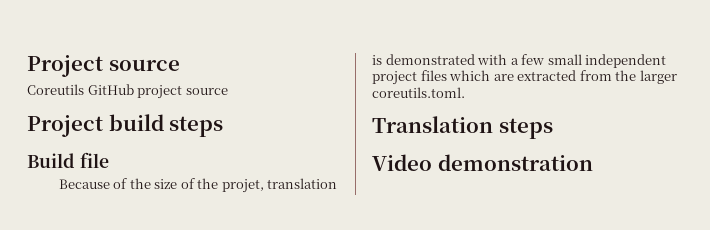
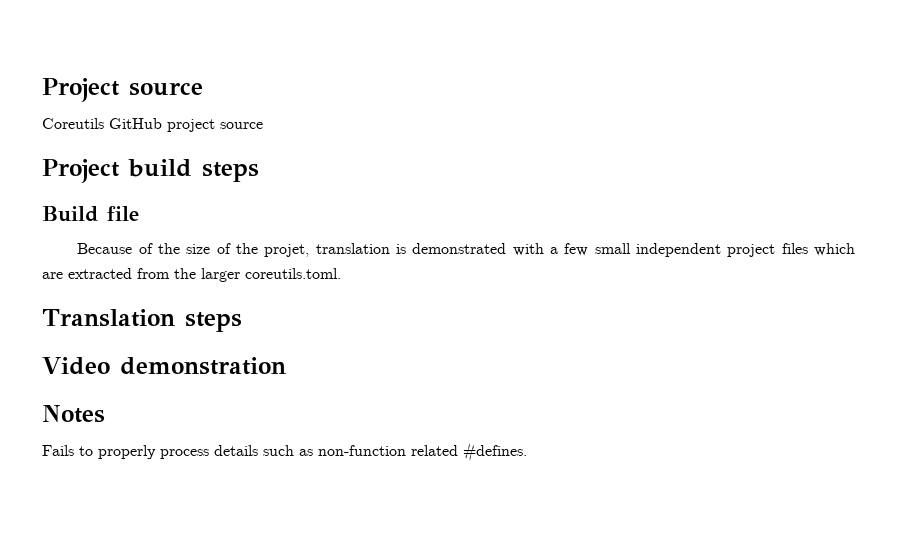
+ Notes
+ Fails to properly process details such as non-function related #defines.

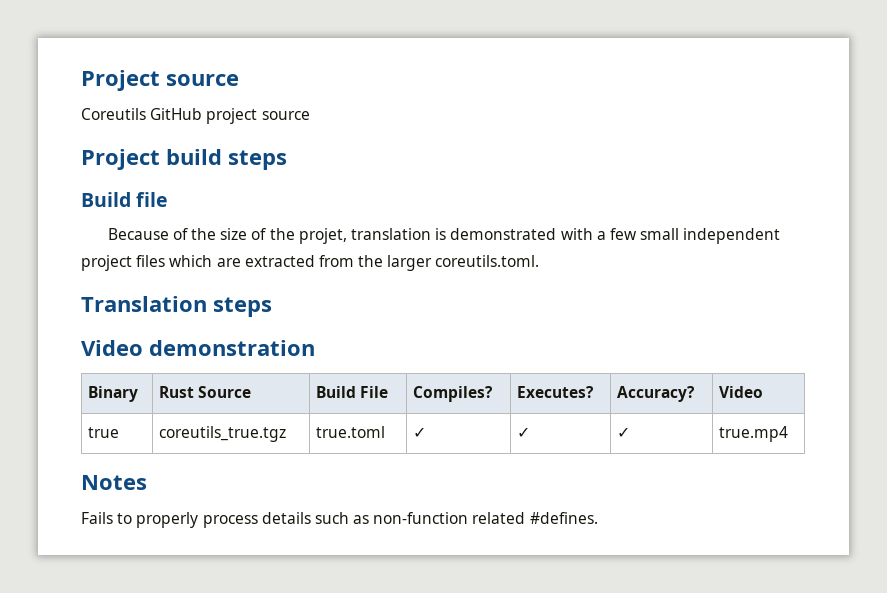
+ Binary | Rust Source | Build File | Compiles? | Executes? | Accuracy? | Video
+ true | coreutils_true.tgz | true.toml | ✓ | ✓ | ✓ | true.mp4

